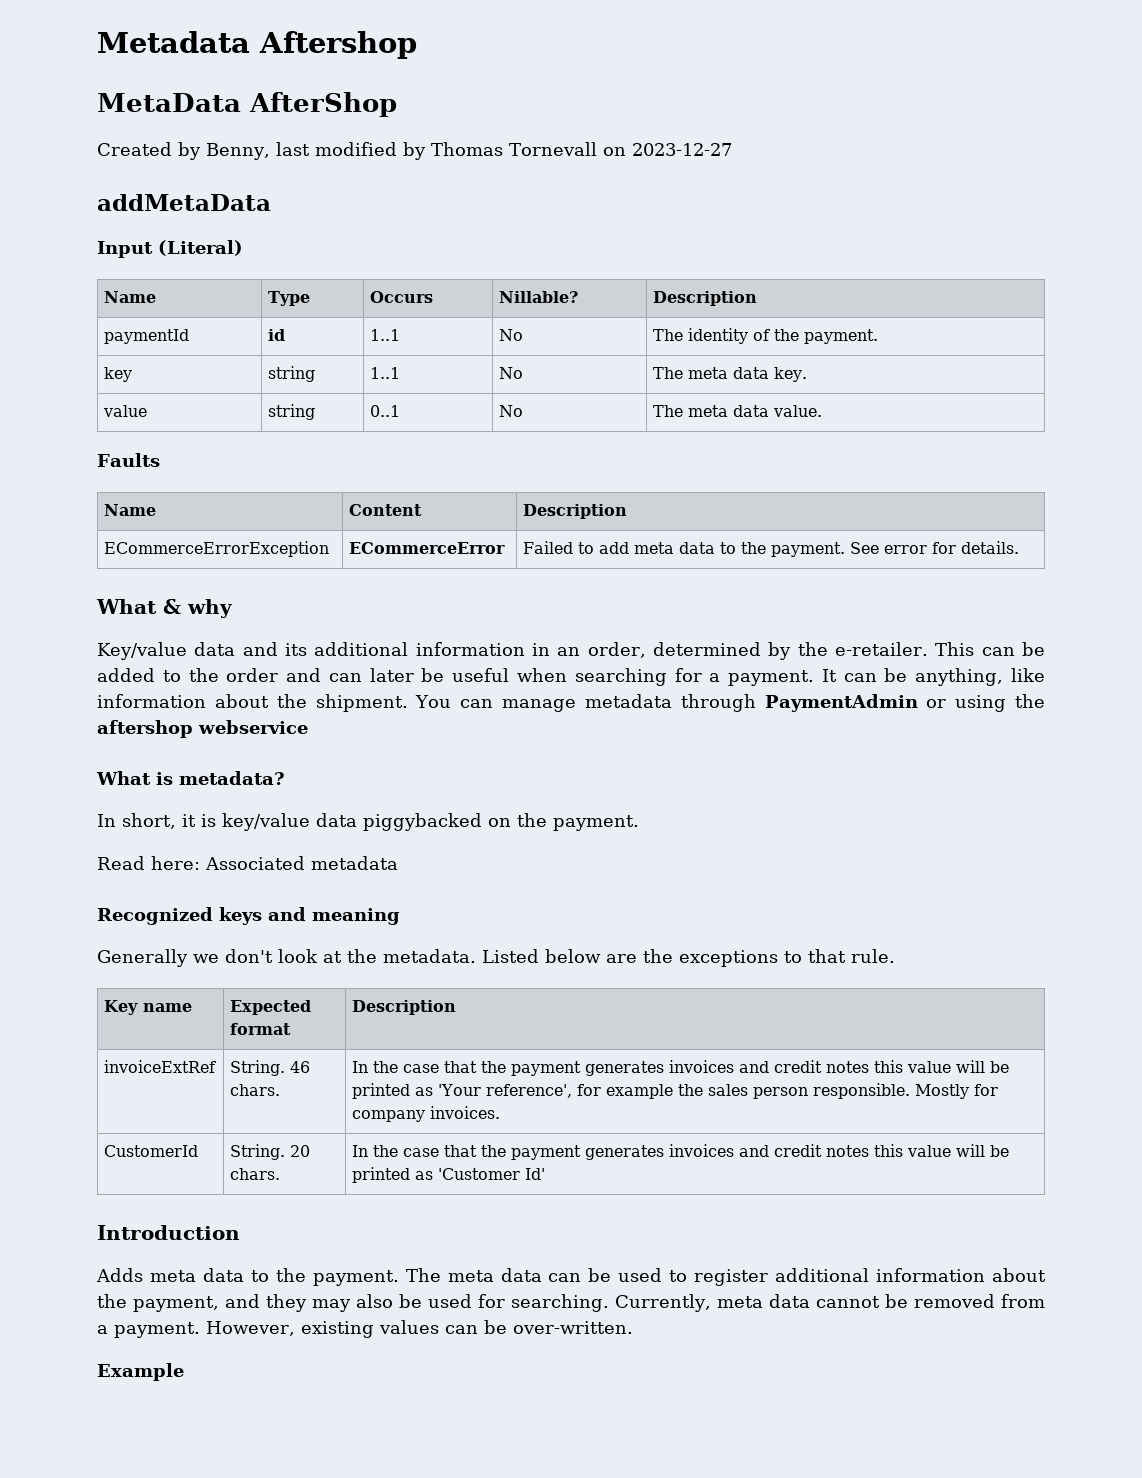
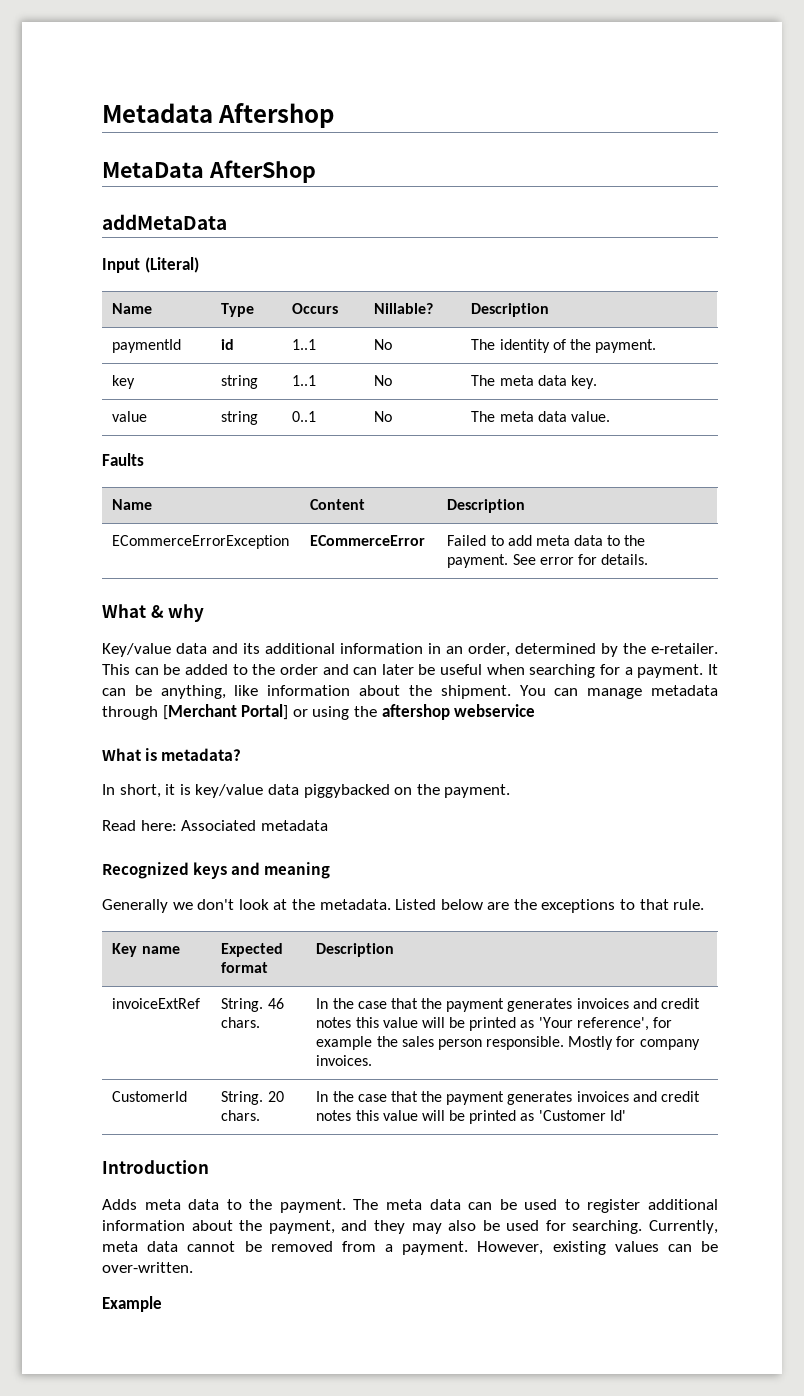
- Created by Benny, last modified by Thomas Tornevall on 2023-12-27
- You can manage metadata through PaymentAdmin or using the aftershop webservice
+ You can manage metadata through [Merchant Portal] or using the aftershop webservice

